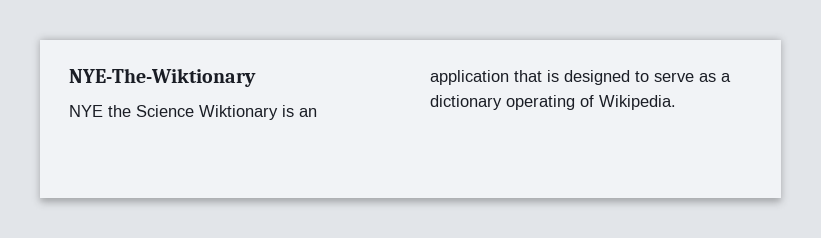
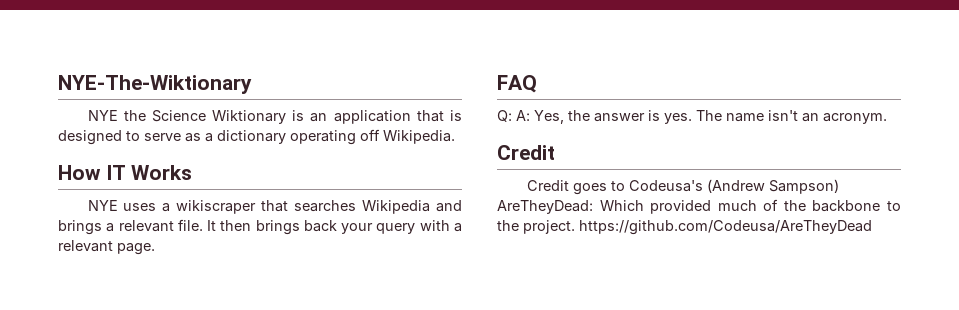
- NYE the Science Wiktionary is an application that is designed to serve as a dictionary operating of Wikipedia.
+ NYE the Science Wiktionary is an application that is designed to serve as a dictionary operating off Wikipedia.
+ How IT Works
+ NYE uses a wikiscraper that searches Wikipedia and brings a relevant file. It then brings back your query with a relevant page.
+ FAQ
+ Q: A: Yes, the answer is yes. The name isn't an acronym.
+ Credit
+ Credit goes to Codeusa's (Andrew Sampson) AreTheyDead: Which provided much of the backbone to the project. https://github.com/Codeusa/AreTheyDead

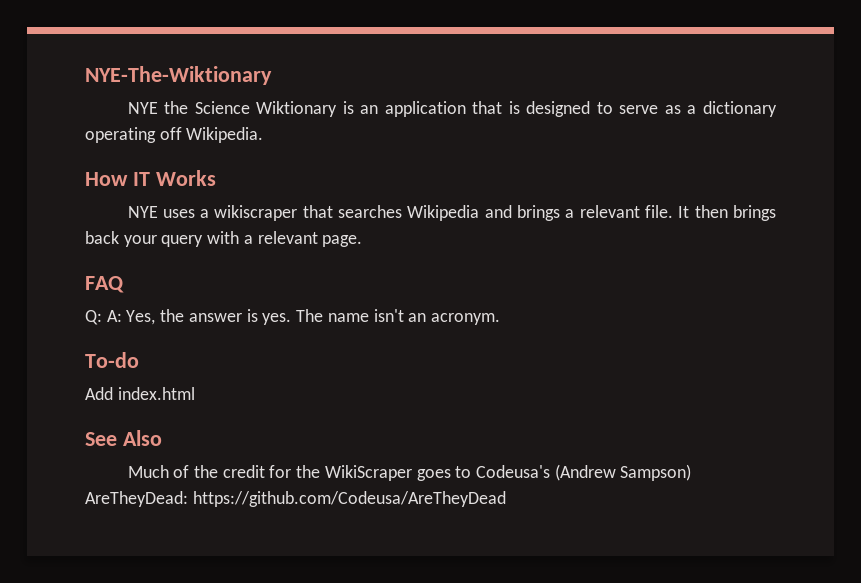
  The name isn't an acronym.
- Credit
- Credit goes to Codeusa's (Andrew Sampson) AreTheyDead: Which provided much of the backbone to the project. https://github.com/Codeusa/AreTheyDead
+ To-do
+ Add index.html
+ See Also
+ Much of the credit for the WikiScraper goes to Codeusa's (Andrew Sampson) AreTheyDead: https://github.com/Codeusa/AreTheyDead

